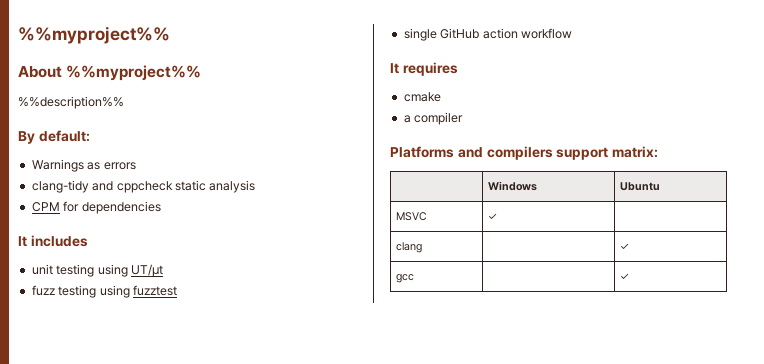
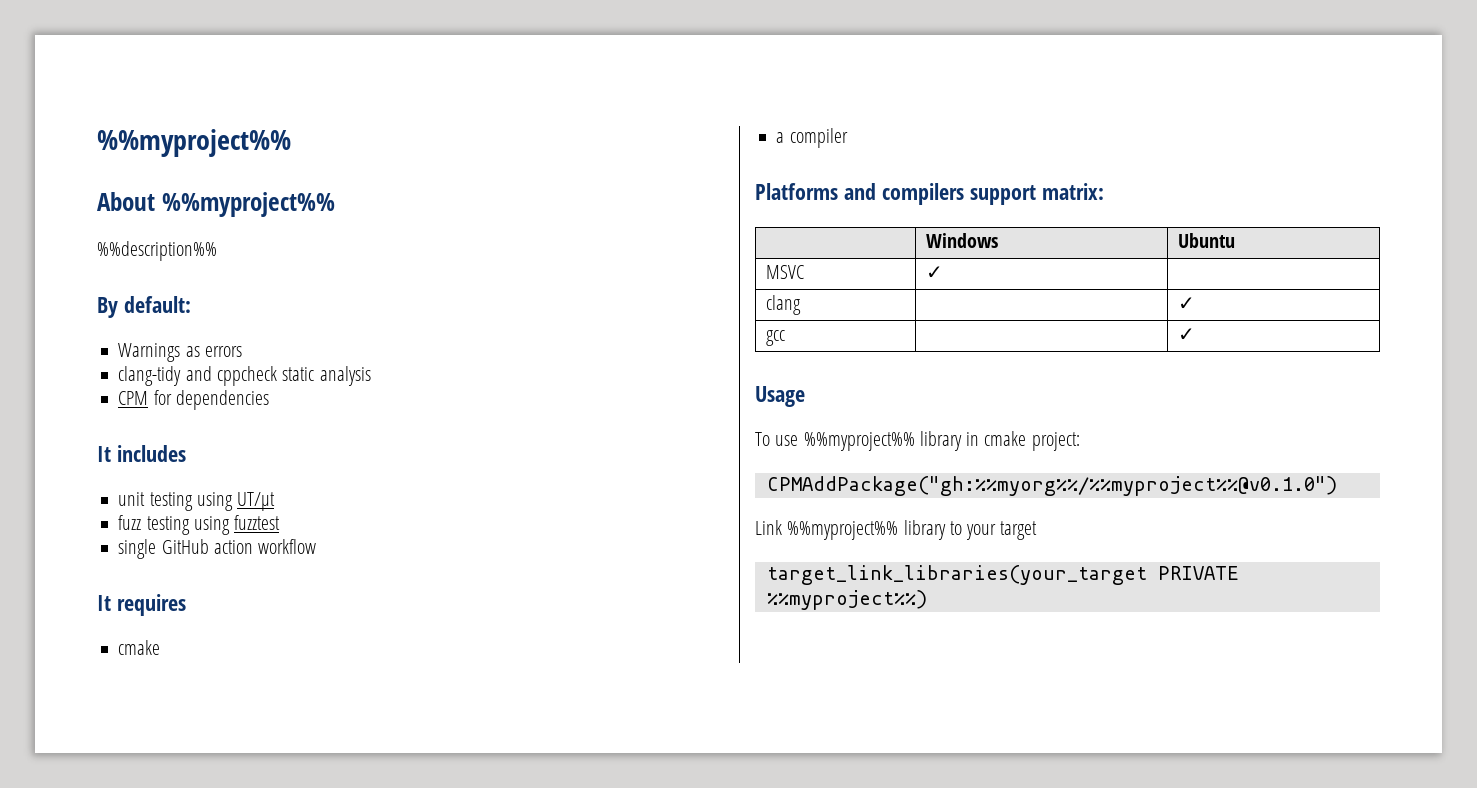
+ Usage
+ To use %%myproject%% library in cmake project:
+ CPMAddPackage("gh:%%myorg%%/%%myproject%%@v0.1.0")
+ Link %%myproject%% library to your target
+ target_link_libraries(your_target PRIVATE %%myproject%%)

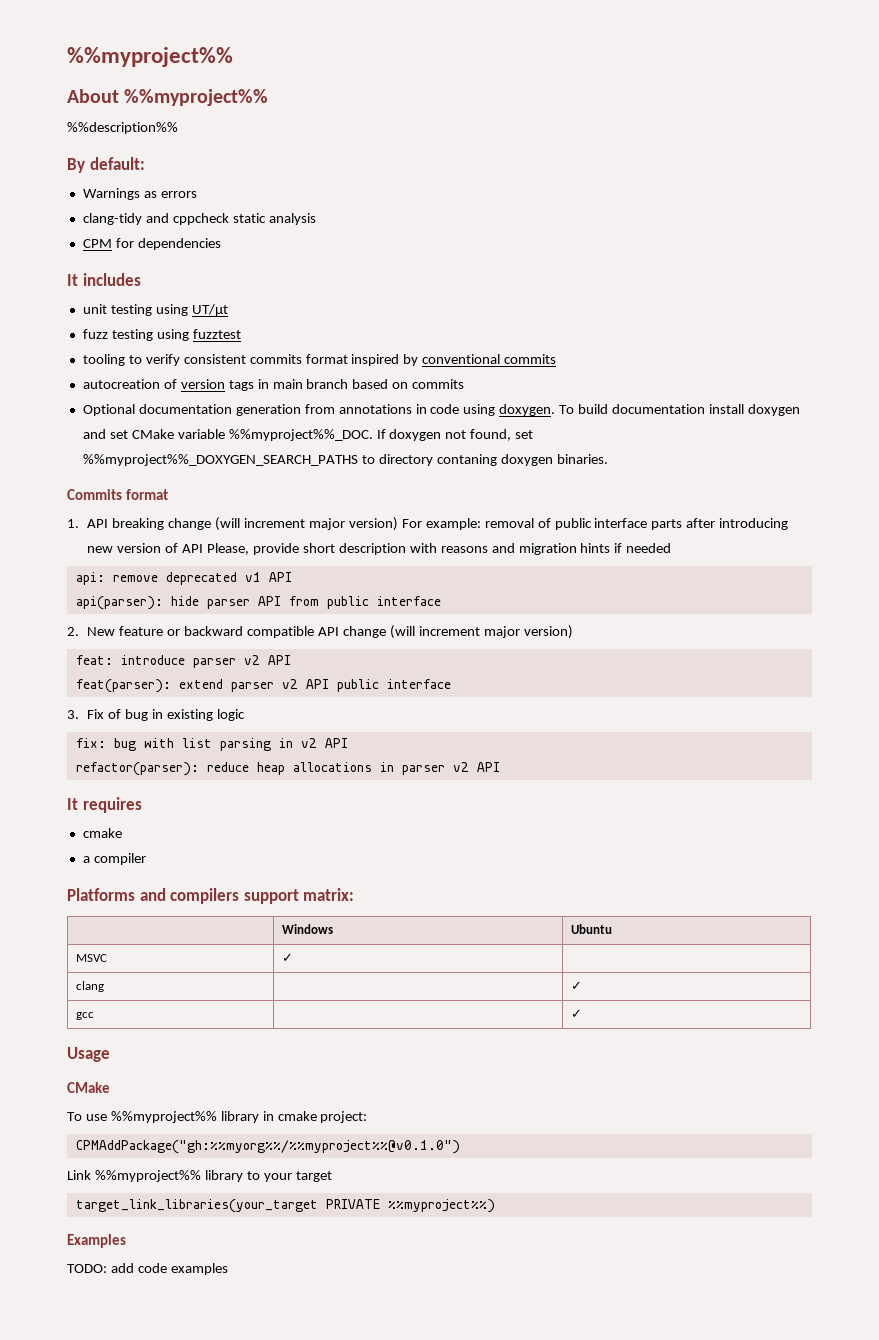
- single GitHub action workflow
+ tooling to verify consistent commits format inspired by conventional commits
+ autocreation of version tags in main branch based on commits
+ Optional documentation generation from annotations in code using doxygen. To build documentation install doxygen and set CMake variable %%myproject%%_DOC. If doxygen not found, set %%myproject%%_DOXYGEN_SEARCH_PATHS to directory contaning doxygen binaries.
+ Commits format
+ 1. API breaking change (will increment major version) For example: removal of public interface parts after introducing new version of API Please, provide short description with reasons and migration hints if needed
+ api: remove deprecated v1 API
+ api(parser): hide parser API from public interface
+ 2. New feature or backward compatible API change (will increment major version)
+ feat: introduce parser v2 API
+ feat(parser): extend parser v2 API public interface
+ 3. Fix of bug in existing logic
+ fix: bug with list parsing in v2 API
+ refactor(parser): reduce heap allocations in parser v2 API
  Usage
+ CMake
+ Examples
+ TODO: add code examples

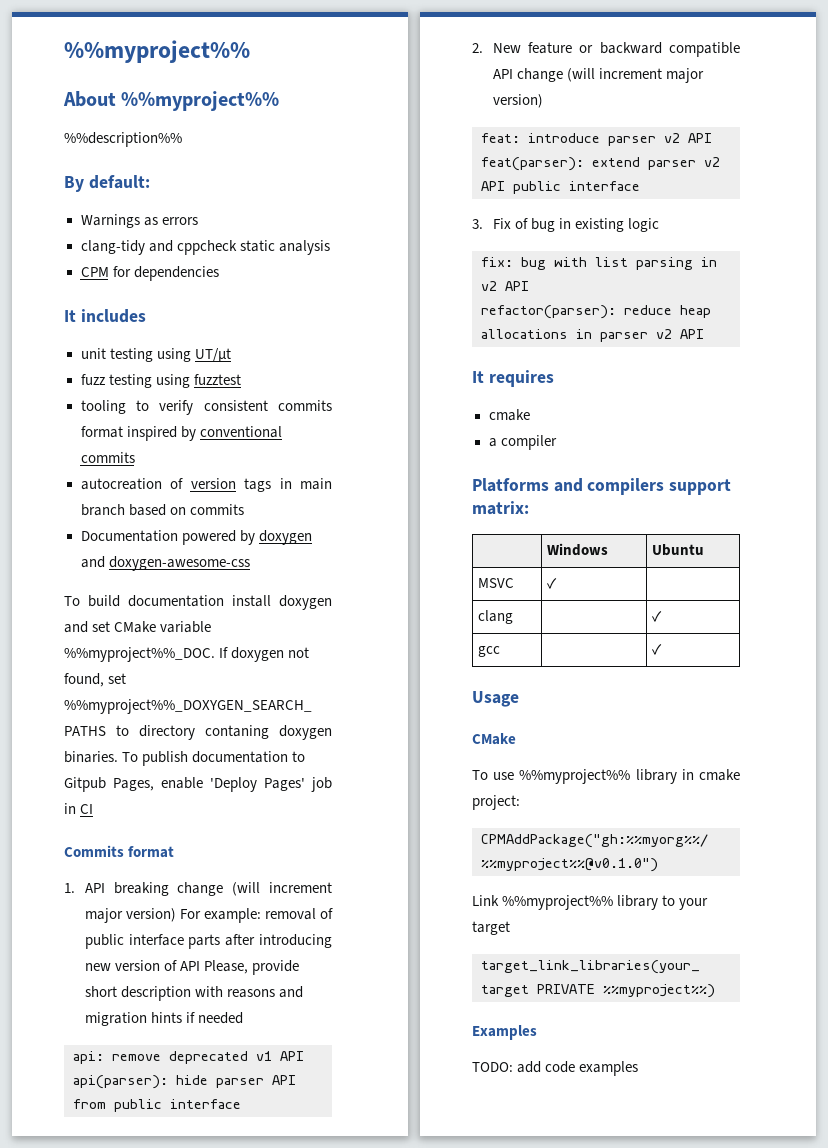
- Optional documentation generation from annotations in code using doxygen. To build documentation install doxygen and set CMake variable %%myproject%%_DOC.
+ Documentation powered by doxygen and doxygen-awesome-css
+ To build documentation install doxygen and set CMake variable %%myproject%%_DOC.
+ To publish documentation to Gitpub Pages, enable 'Deploy Pages' job in CI

